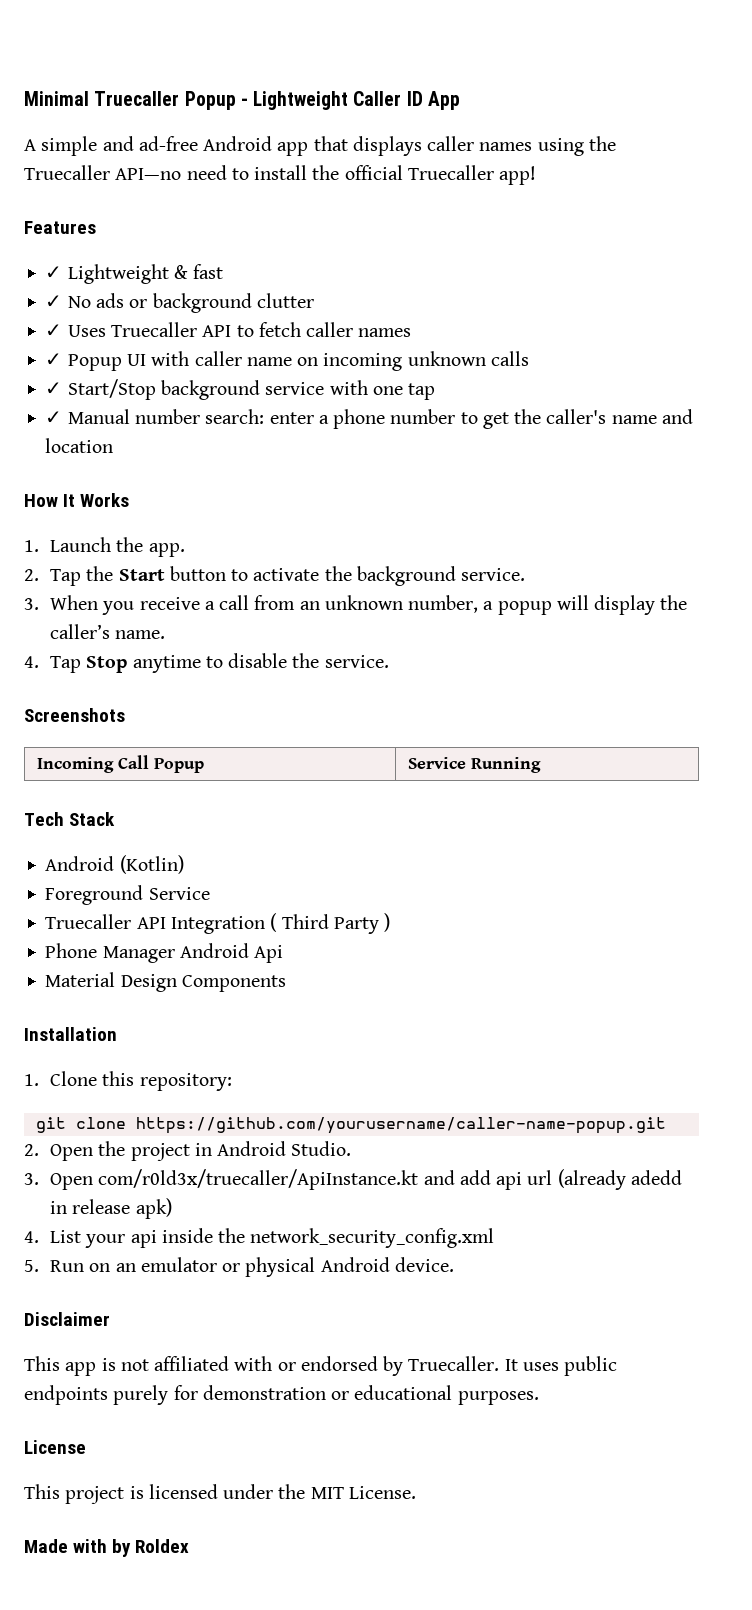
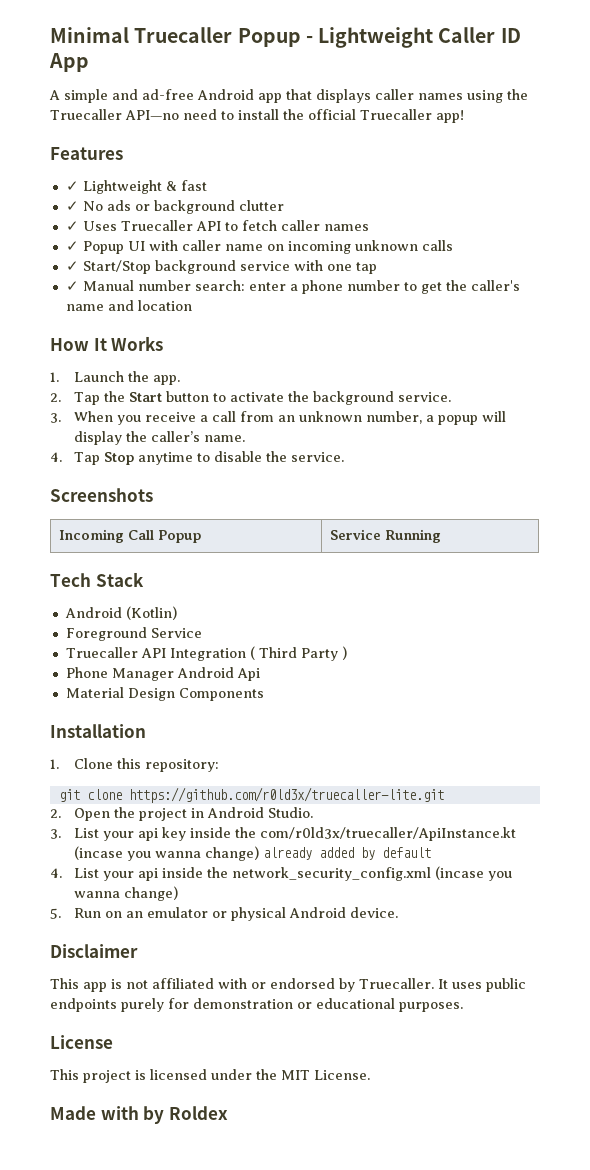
- git clone https://github.com/yourusername/caller-name-popup.git
+ git clone https://github.com/r0ld3x/truecaller-lite.git
- 3. Open com/r0ld3x/truecaller/ApiInstance.kt and add api url (already adedd in release apk)
+ 3. List your api key inside the com/r0ld3x/truecaller/ApiInstance.kt (incase you wanna change) already added by default
- 4. List your api inside the network_security_config.xml
+ 4. List your api inside the network_security_config.xml (incase you wanna change)

